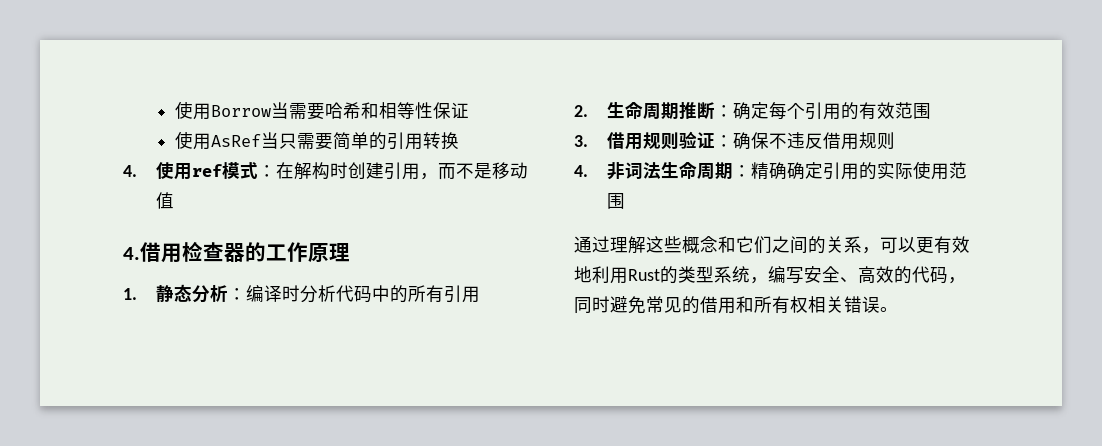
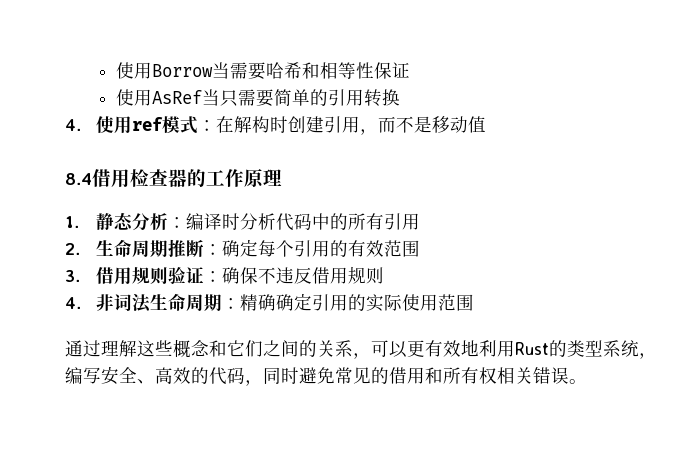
- 4.借用检查器的工作原理
+ 8.4借用检查器的工作原理

